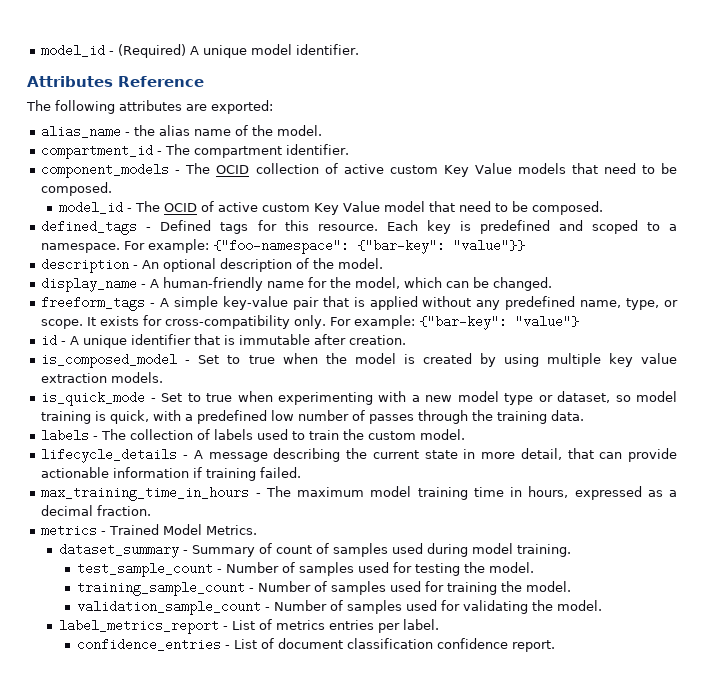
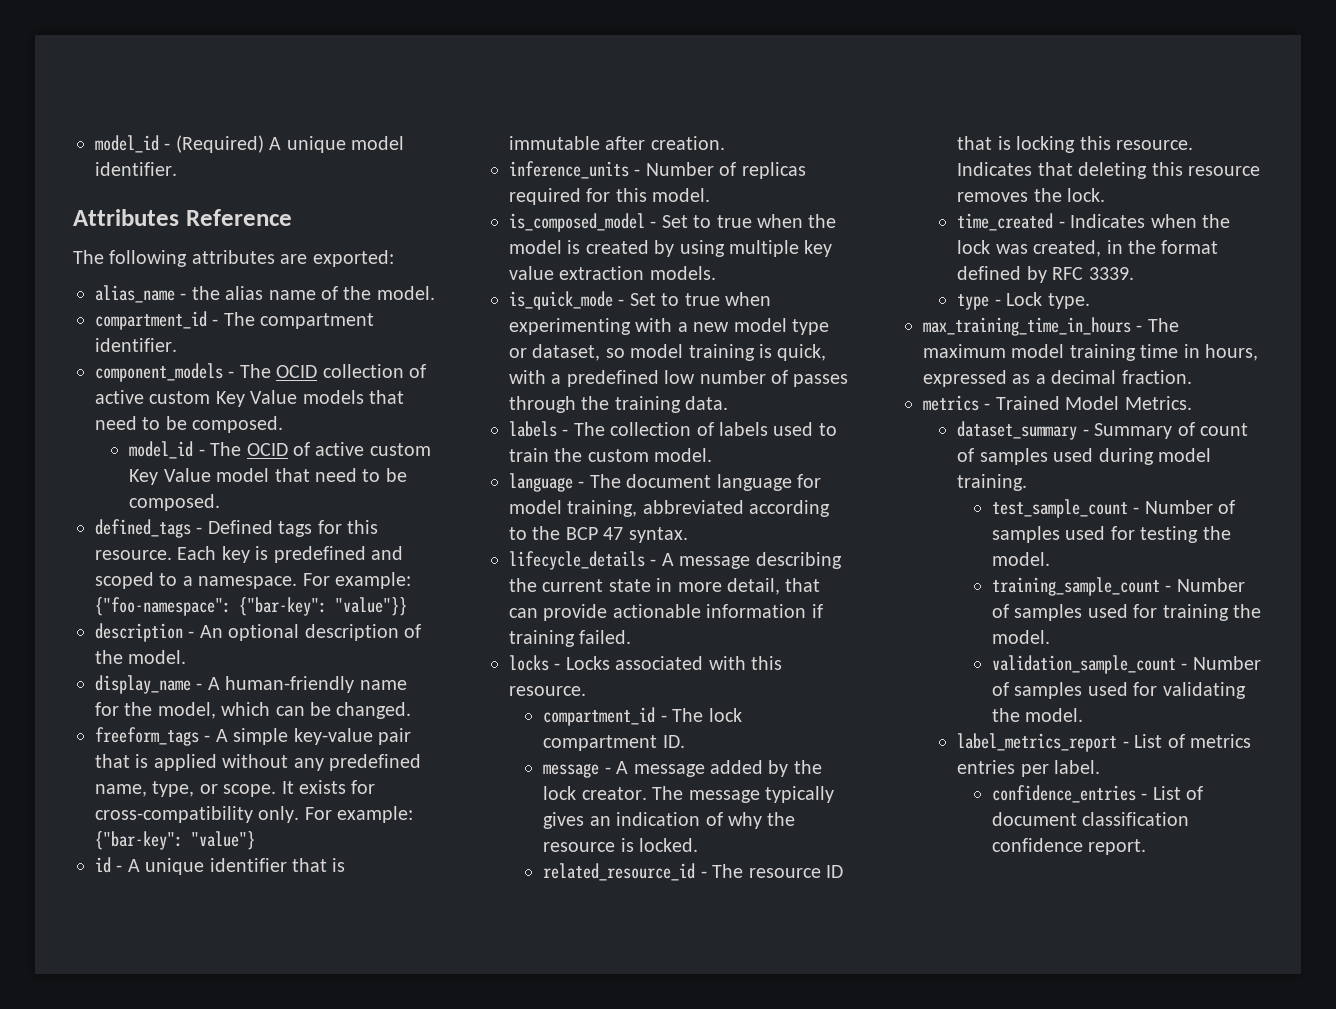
+ inference_units - Number of replicas required for this model.
+ language - The document language for model training, abbreviated according to the BCP 47 syntax.
+ locks - Locks associated with this resource.
+ compartment_id - The lock compartment ID.
+ message - A message added by the lock creator. The message typically gives an indication of why the resource is locked.
+ related_resource_id - The resource ID that is locking this resource. Indicates that deleting this resource removes the lock.
+ time_created - Indicates when the lock was created, in the format defined by RFC 3339.
+ type - Lock type.

